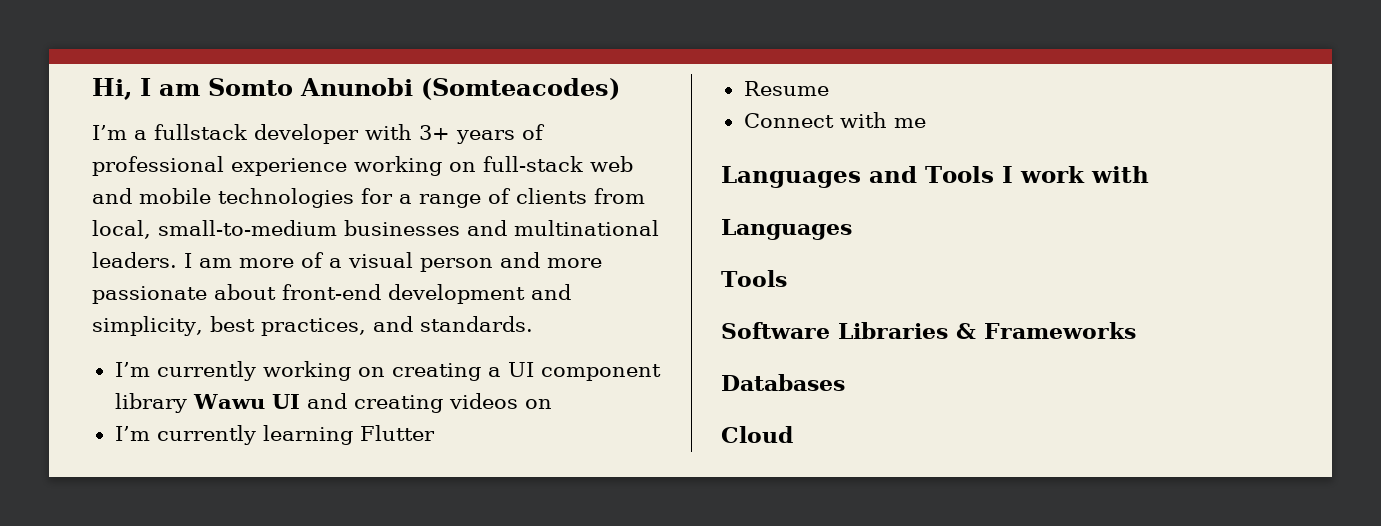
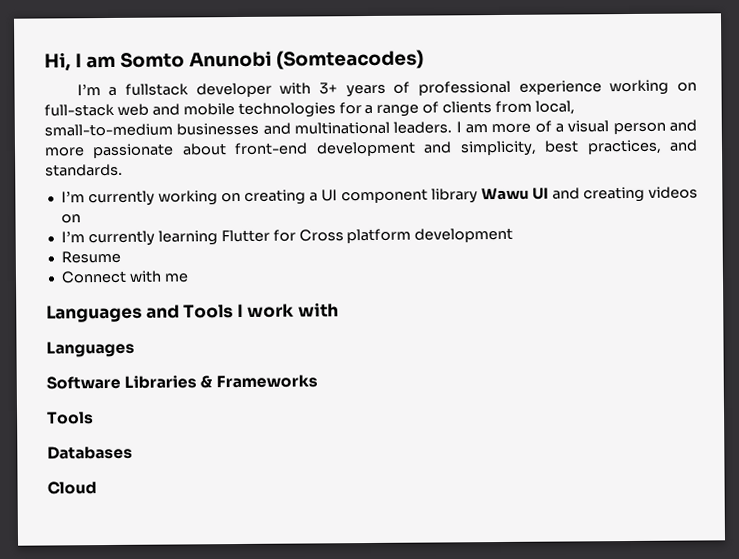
- I’m currently learning Flutter
+ I’m currently learning Flutter for Cross platform development
  Languages and Tools I work with
  Languages
- Tools
  Software Libraries & Frameworks
+ Tools

